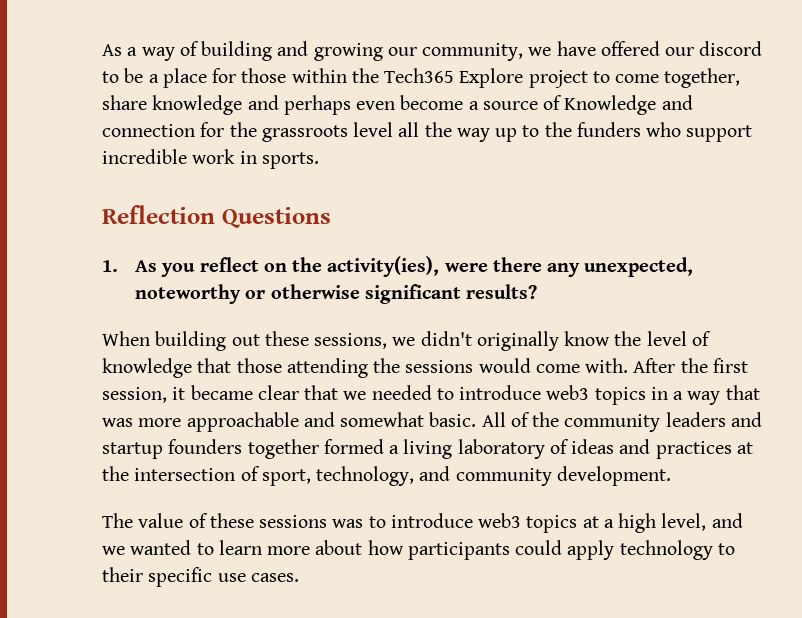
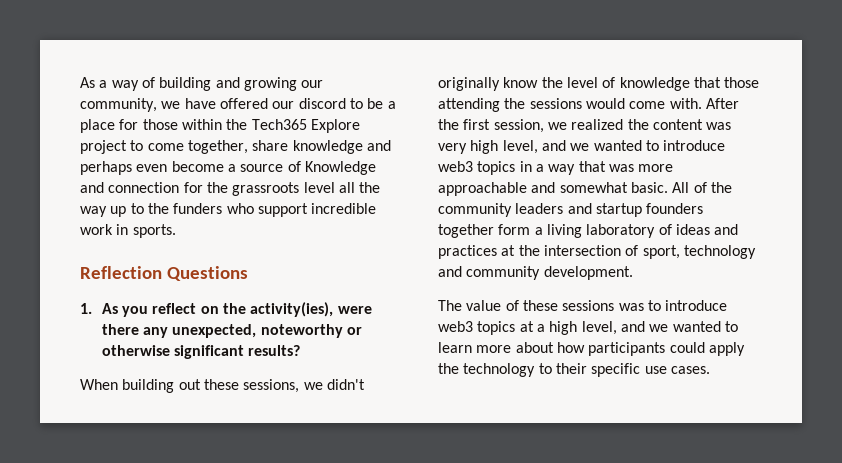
- After the first session, it became clear that we needed to introduce web3 topics in a way that was more approachable and somewhat basic.
+ After the first session, we realized the content was very high level, and we wanted to introduce web3 topics in a way that was more approachable and somewhat basic.
- All of the community leaders and startup founders together formed a living laboratory of ideas and practices at the intersection of sport, technology, and community development.
+ All of the community leaders and startup founders together form a living laboratory of ideas and practices at the intersection of sport, technology and community development.
- The value of these sessions was to introduce web3 topics at a high level, and we wanted to learn more about how participants could apply technology to their specific use cases.
+ The value of these sessions was to introduce web3 topics at a high level, and we wanted to learn more about how participants could apply the technology to their specific use cases.

